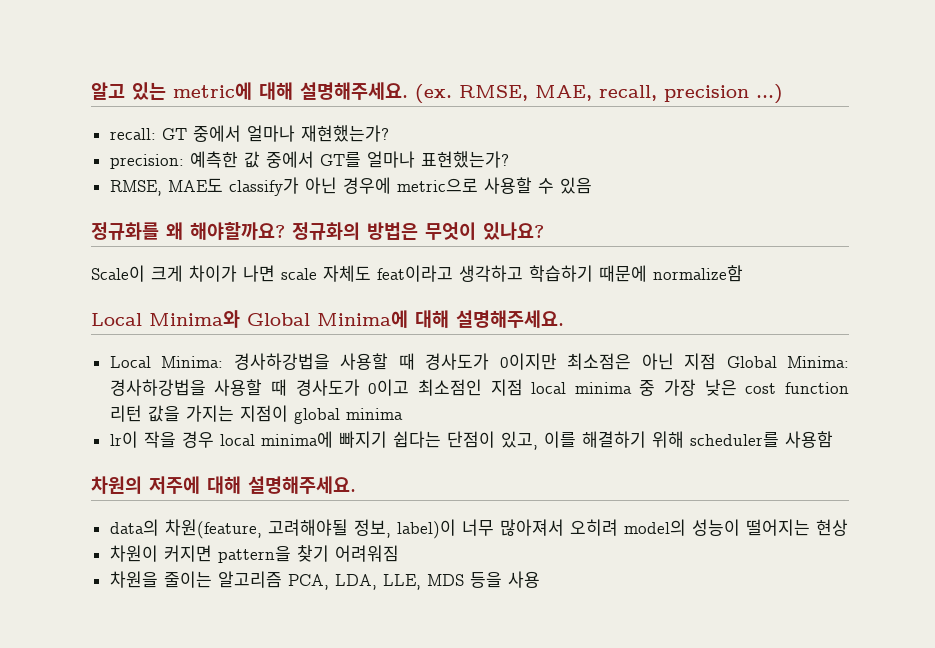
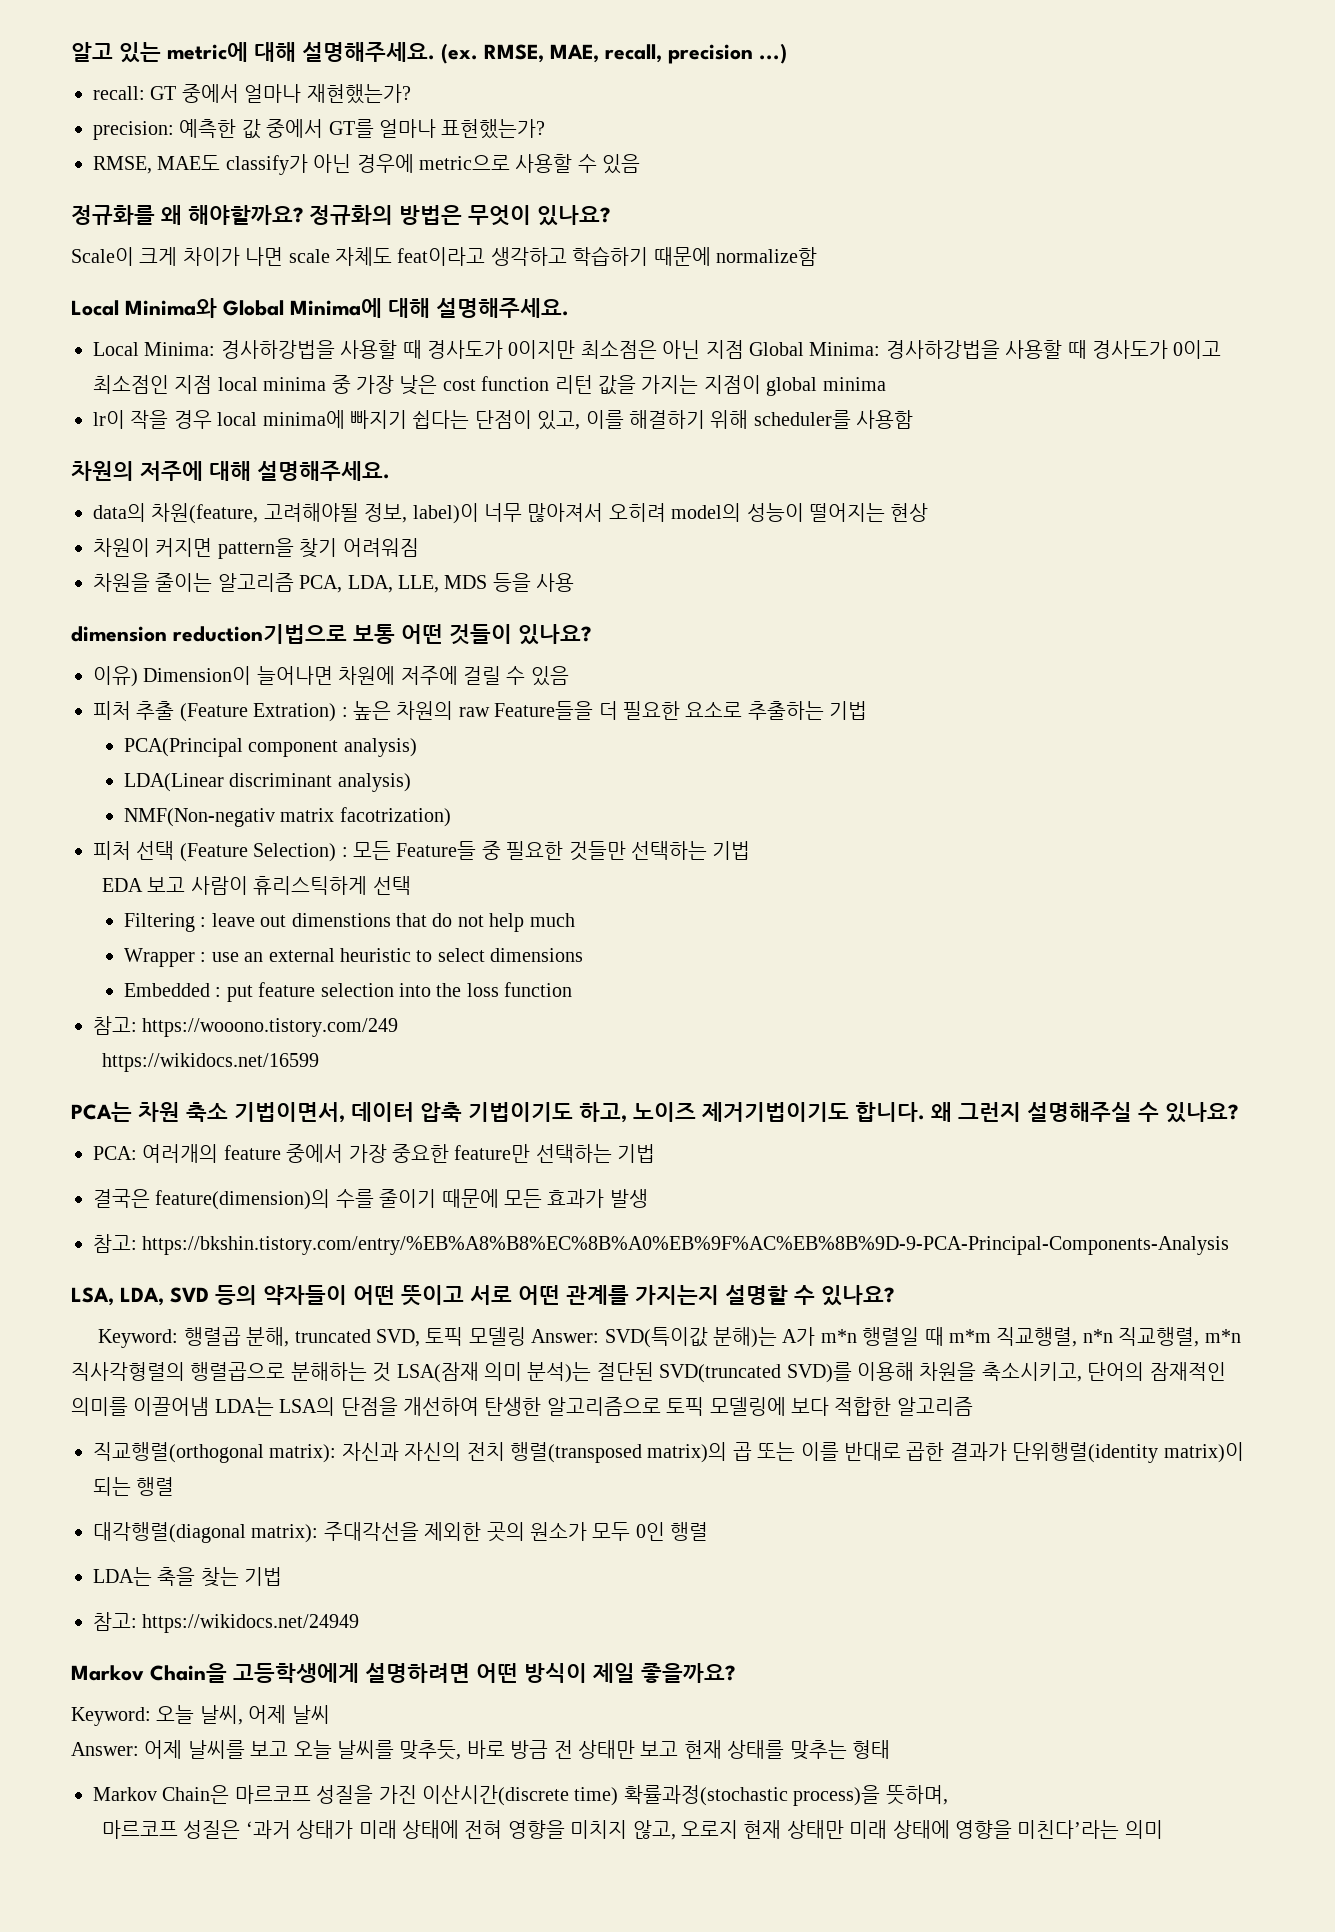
+ dimension reduction기법으로 보통 어떤 것들이 있나요?
+ 이유) Dimension이 늘어나면 차원에 저주에 걸릴 수 있음
+ 피처 추출 (Feature Extration) : 높은 차원의 raw Feature들을 더 필요한 요소로 추출하는 기법
+ PCA(Principal component analysis)
+ LDA(Linear discriminant analysis)
+ NMF(Non-negativ matrix facotrization)
+ 피처 선택 (Feature Selection) : 모든 Feature들 중 필요한 것들만 선택하는 기법
+ EDA 보고 사람이 휴리스틱하게 선택
+ Filtering : leave out dimenstions that do not help much
+ Wrapper : use an external heuristic to select dimensions
+ Embedded : put feature selection into the loss function
+ 참고: https://wooono.tistory.com/249
+ https://wikidocs.net/16599
+ PCA는 차원 축소 기법이면서, 데이터 압축 기법이기도 하고, 노이즈 제거기법이기도 합니다. 왜 그런지 설명해주실 수 있나요?
+ PCA: 여러개의 feature 중에서 가장 중요한 feature만 선택하는 기법
+ 결국은 feature(dimension)의 수를 줄이기 때문에 모든 효과가 발생
+ 참고: https://bkshin.tistory.com/entry/%EB%A8%B8%EC%8B%A0%EB%9F%AC%EB%8B%9D-9-PCA-Principal-Components-Analysis
+ LSA, LDA, SVD 등의 약자들이 어떤 뜻이고 서로 어떤 관계를 가지는지 설명할 수 있나요?
+ Keyword: 행렬곱 분해, truncated SVD, 토픽 모델링 Answer: SVD(특이값 분해)는 A가 m*n 행렬일 때 m*m 직교행렬, n*n 직교행렬, m*n 직사각형렬의 행렬곱으로 분해하는 것 LSA(잠재 의미 분석)는 절단된 SVD(truncated SVD)를 이용해 차원을 축소시키고, 단어의 잠재적인 의미를 이끌어냄 LDA는 LSA의 단점을 개선하여 탄생한 알고리즘으로 토픽 모델링에 보다 적합한 알고리즘
+ 직교행렬(orthogonal matrix): 자신과 자신의 전치 행렬(transposed matrix)의 곱 또는 이를 반대로 곱한 결과가 단위행렬(identity matrix)이 되는 행렬
+ 대각행렬(diagonal matrix): 주대각선을 제외한 곳의 원소가 모두 0인 행렬
+ LDA는 축을 찾는 기법
+ 참고: https://wikidocs.net/24949
+ Markov Chain을 고등학생에게 설명하려면 어떤 방식이 제일 좋을까요?
+ Keyword: 오늘 날씨, 어제 날씨
+ Answer: 어제 날씨를 보고 오늘 날씨를 맞추듯, 바로 방금 전 상태만 보고 현재 상태를 맞추는 형태
+ Markov Chain은 마르코프 성질을 가진 이산시간(discrete time) 확률과정(stochastic process)을 뜻하며,
+ 마르코프 성질은 ‘과거 상태가 미래 상태에 전혀 영향을 미치지 않고, 오로지 현재 상태만 미래 상태에 영향을 미친다’라는 의미

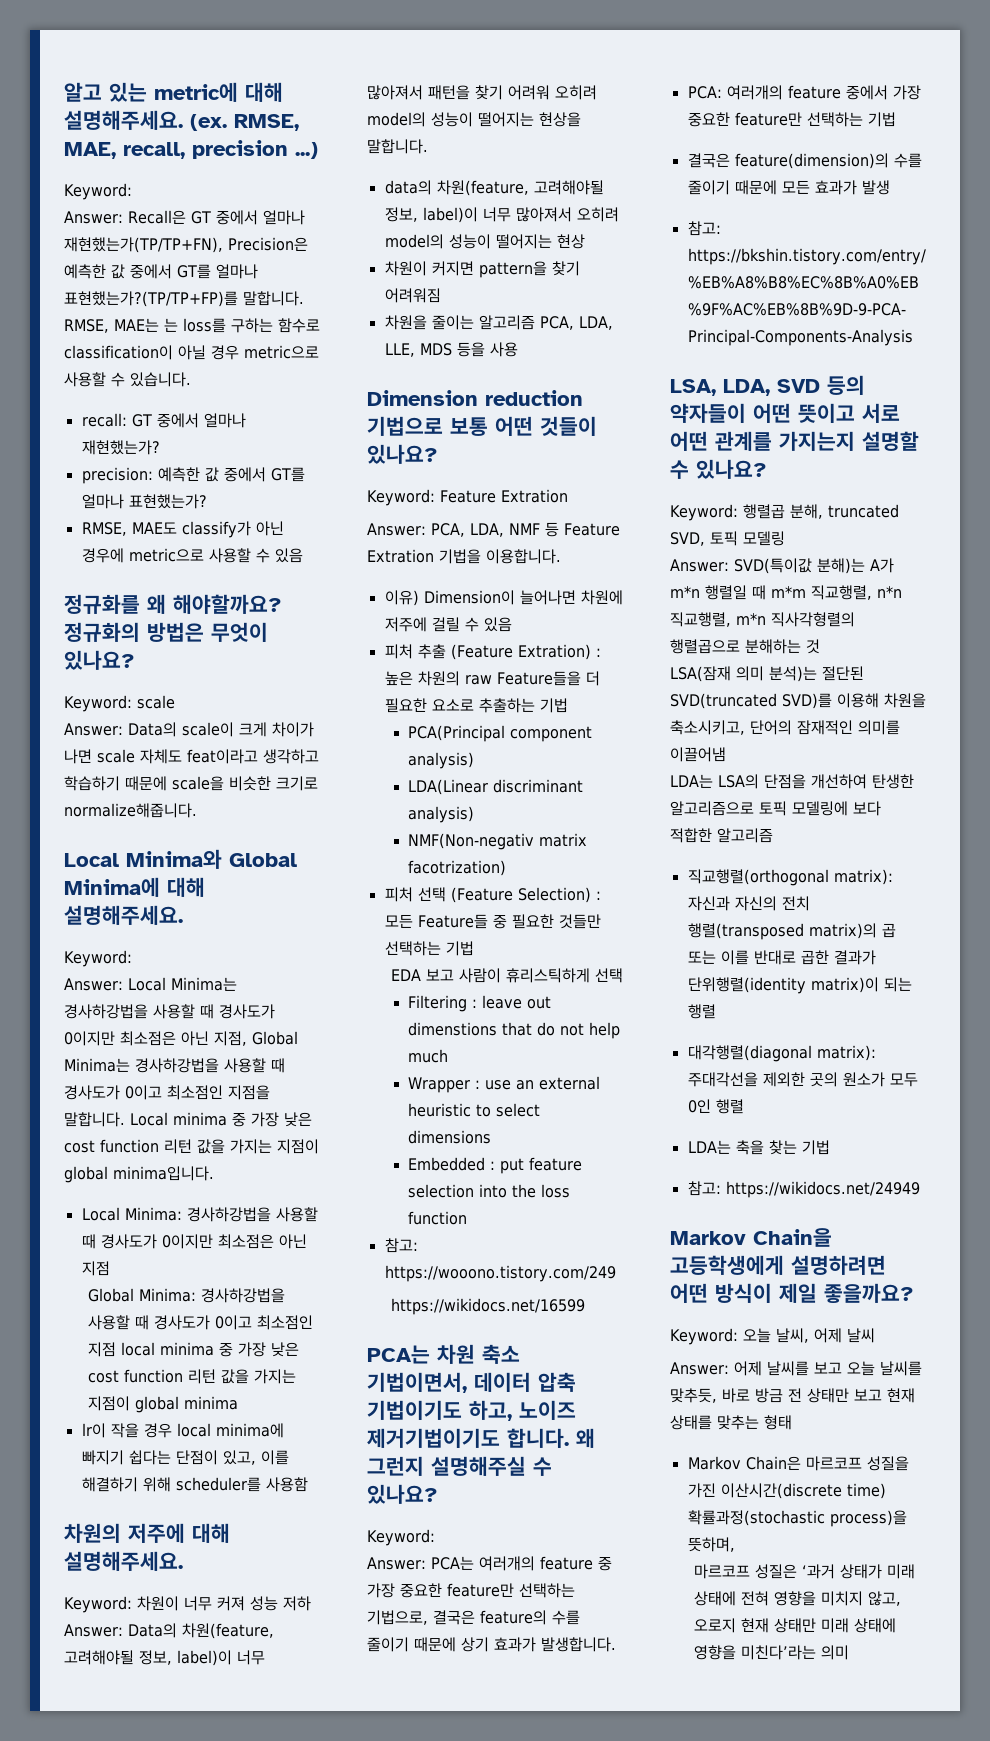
  RMSE, MAE, recall, precision ...)
+ Keyword:
+ Answer: Recall은 GT 중에서 얼마나 재현했는가(TP/TP+FN), Precision은 예측한 값 중에서 GT를 얼마나 표현했는가?(TP/TP+FP)를 말합니다. RMSE, MAE는 는 loss를 구하는 함수로 classification이 아닐 경우 metric으로 사용할 수 있습니다.
- Scale이 크게 차이가 나면 scale 자체도 feat이라고 생각하고 학습하기 때문에 normalize함
+ Keyword: scale
+ Answer: Data의 scale이 크게 차이가 나면 scale 자체도 feat이라고 생각하고 학습하기 때문에 scale을 비슷한 크기로 normalize해줍니다.
  Local Minima와 Global Minima에 대해 설명해주세요.
+ Keyword:
+ Answer: Local Minima는 경사하강법을 사용할 때 경사도가 0이지만 최소점은 아닌 지점, Global Minima는 경사하강법을 사용할 때 경사도가 0이고 최소점인 지점을 말합니다. Local minima 중 가장 낮은 cost function 리턴 값을 가지는 지점이 global minima입니다.
- Local Minima: 경사하강법을 사용할 때 경사도가 0이지만 최소점은 아닌 지점 Global Minima: 경사하강법을 사용할 때 경사도가 0이고 최소점인 지점 local minima 중 가장 낮은 cost function 리턴 값을 가지는 지점이 global minima
+ Local Minima: 경사하강법을 사용할 때 경사도가 0이지만 최소점은 아닌 지점
+ Global Minima: 경사하강법을 사용할 때 경사도가 0이고 최소점인 지점 local minima 중 가장 낮은 cost function 리턴 값을 가지는 지점이 global minima
+ Keyword: 차원이 너무 커져 성능 저하 Answer: Data의 차원(feature, 고려해야될 정보, label)이 너무 많아져서 패턴을 찾기 어려워 오히려 model의 성능이 떨어지는 현상을 말합니다.
- dimension reduction기법으로 보통 어떤 것들이 있나요?
+ Dimension reduction 기법으로 보통 어떤 것들이 있나요?
+ Keyword: Feature Extration
+ Answer: PCA, LDA, NMF 등 Feature Extration 기법을 이용합니다.
  왜 그런지 설명해주실 수 있나요?
+ Keyword:
+ Answer: PCA는 여러개의 feature 중 가장 중요한 feature만 선택하는 기법으로, 결국은 feature의 수를 줄이기 때문에 상기 효과가 발생합니다.
- Keyword: 행렬곱 분해, truncated SVD, 토픽 모델링 Answer: SVD(특이값 분해)는 A가 m*n 행렬일 때 m*m 직교행렬, n*n 직교행렬, m*n 직사각형렬의 행렬곱으로 분해하는 것 LSA(잠재 의미 분석)는 절단된 SVD(truncated SVD)를 이용해 차원을 축소시키고, 단어의 잠재적인 의미를 이끌어냄 LDA는 LSA의 단점을 개선하여 탄생한 알고리즘으로 토픽 모델링에 보다 적합한 알고리즘
+ Keyword: 행렬곱 분해, truncated SVD, 토픽 모델링
+ Answer: SVD(특이값 분해)는 A가 m*n 행렬일 때 m*m 직교행렬, n*n 직교행렬, m*n 직사각형렬의 행렬곱으로 분해하는 것
+ LSA(잠재 의미 분석)는 절단된 SVD(truncated SVD)를 이용해 차원을 축소시키고, 단어의 잠재적인 의미를 이끌어냄
+ LDA는 LSA의 단점을 개선하여 탄생한 알고리즘으로 토픽 모델링에 보다 적합한 알고리즘

